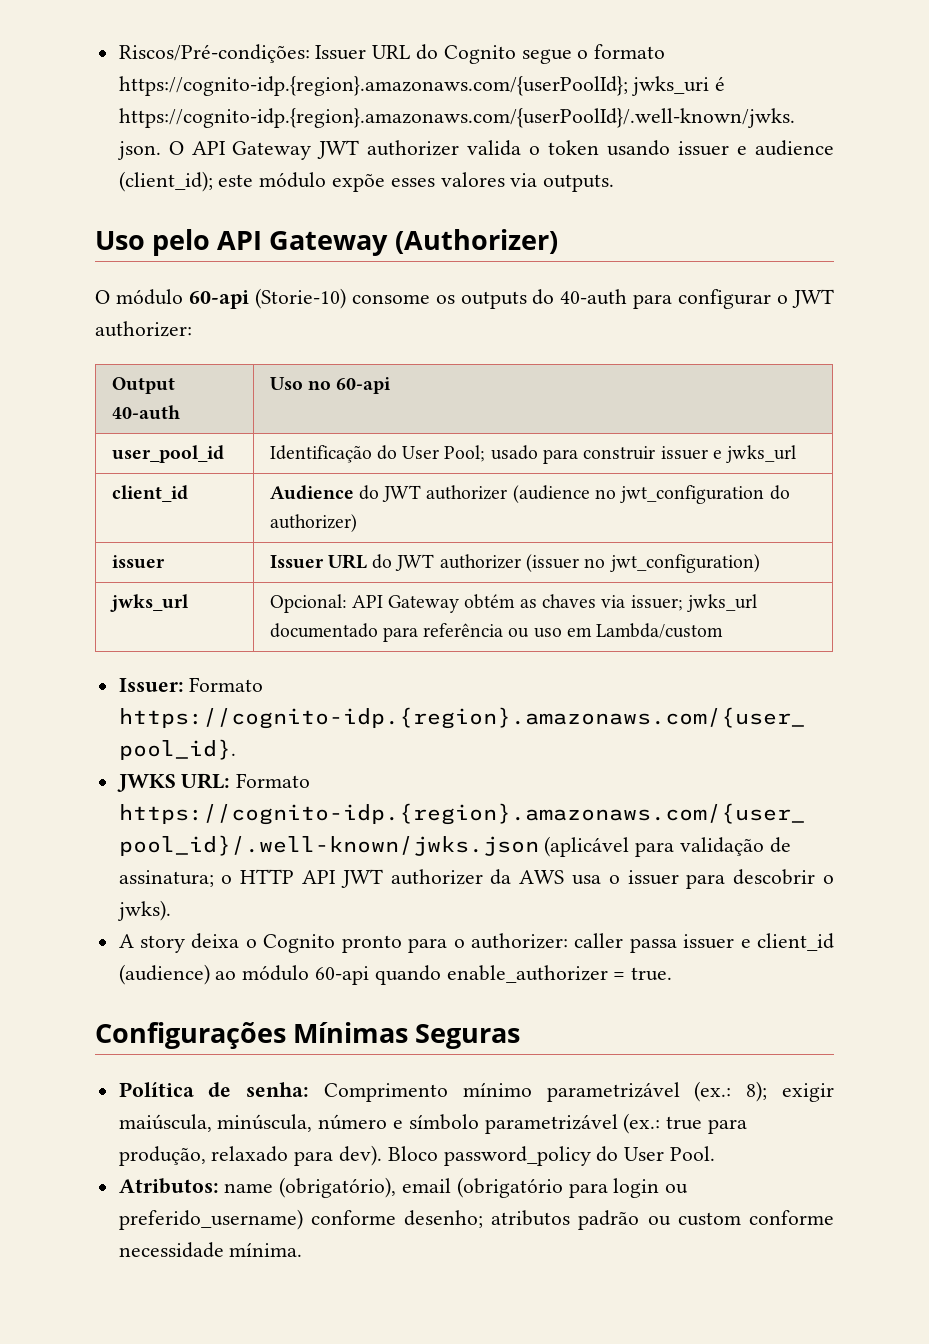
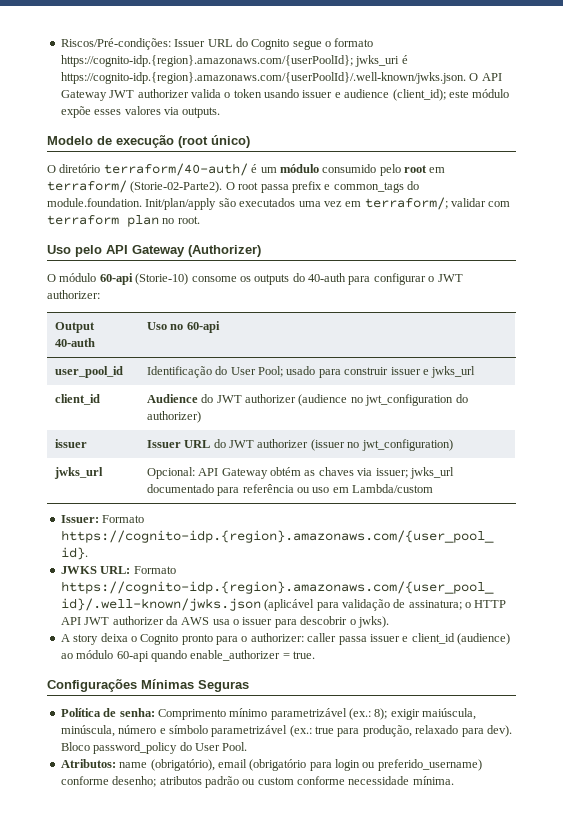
+ Modelo de execução (root único)
+ O diretório terraform/40-auth/ é um módulo consumido pelo root em terraform/ (Storie-02-Parte2). O root passa prefix e common_tags do module.foundation. Init/plan/apply são executados uma vez em terraform/; validar com terraform plan no root.

